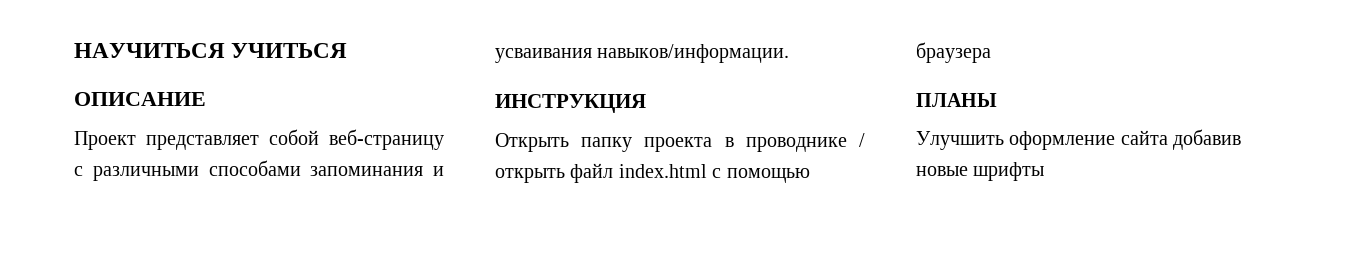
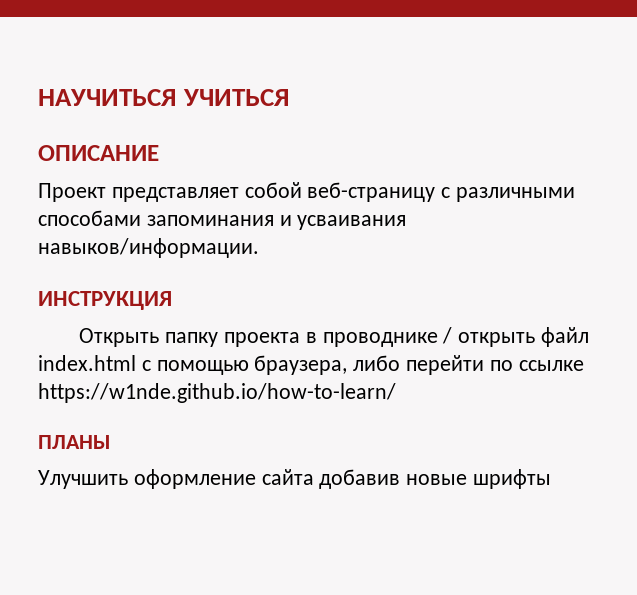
- Открыть папку проекта в проводнике / открыть файл index.html с помощью браузера
+ Открыть папку проекта в проводнике / открыть файл index.html с помощью браузера, либо перейти по ссылке https://w1nde.github.io/how-to-learn/

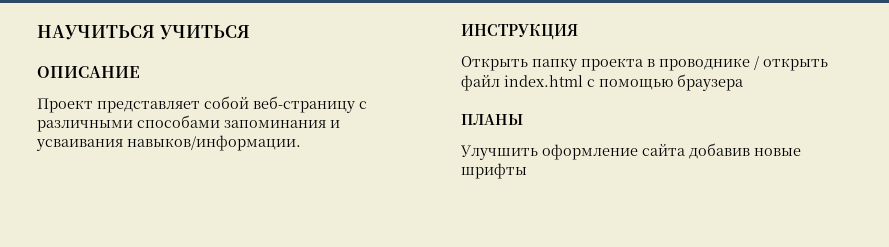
- Открыть папку проекта в проводнике / открыть файл index.html с помощью браузера, либо перейти по ссылке https://w1nde.github.io/how-to-learn/
+ Открыть папку проекта в проводнике / открыть файл index.html с помощью браузера

